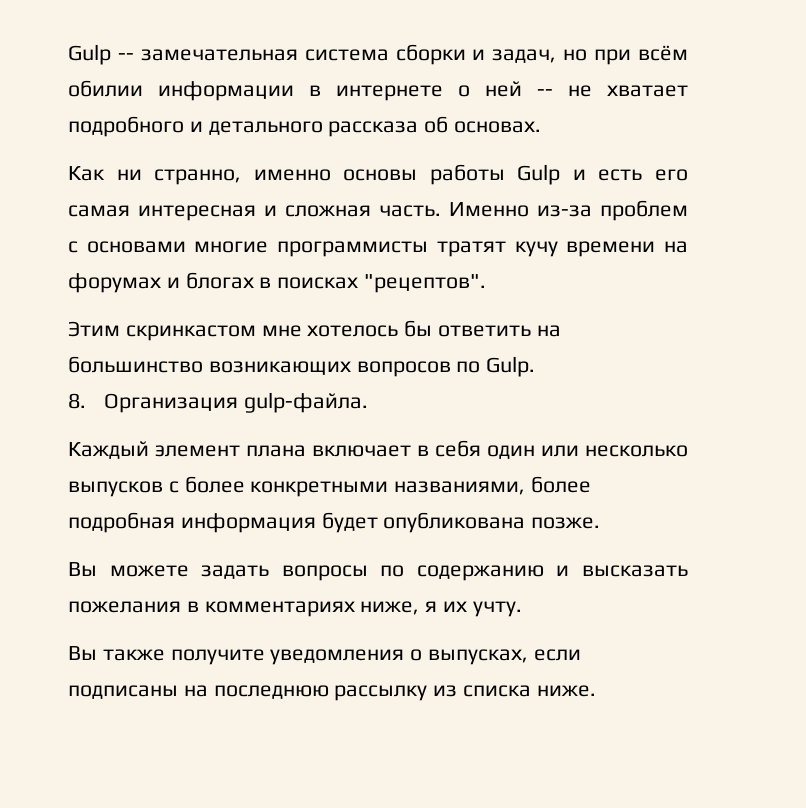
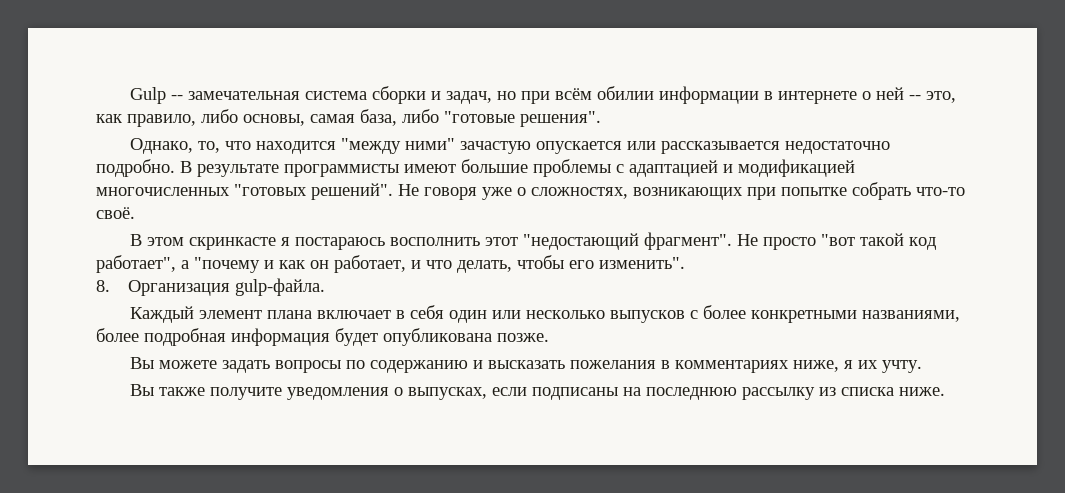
- Gulp -- замечательная система сборки и задач, но при всём обилии информации в интернете о ней -- не хватает подробного и детального рассказа об основах.
- Как ни странно, именно основы работы Gulp и есть его самая интересная и сложная часть. Именно из-за проблем с основами многие программисты тратят кучу времени на форумах и блогах в поисках "рецептов".
- Этим скринкастом мне хотелось бы ответить на большинство возникающих вопросов по Gulp.
+ Gulp -- замечательная система сборки и задач, но при всём обилии информации в интернете о ней -- это, как правило, либо основы, самая база, либо "готовые решения".
+ Однако, то, что находится "между ними" зачастую опускается или рассказывается недостаточно подробно. В результате программисты имеют большие проблемы с адаптацией и модификацией многочисленных "готовых решений". Не говоря уже о сложностях, возникающих при попытке собрать что-то своё.
+ В этом скринкасте я постараюсь восполнить этот "недостающий фрагмент". Не просто "вот такой код работает", а "почему и как он работает, и что делать, чтобы его изменить".

